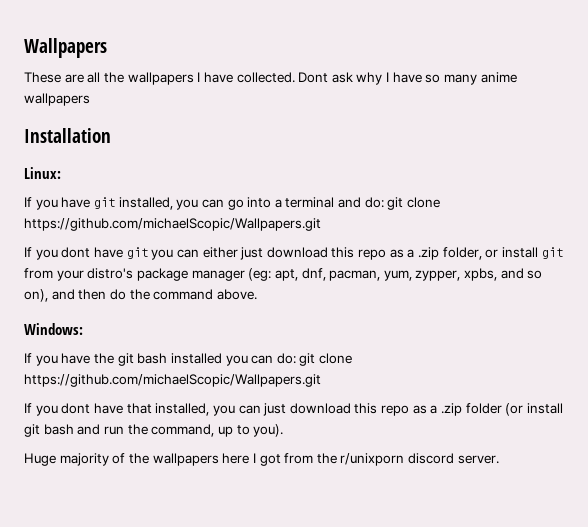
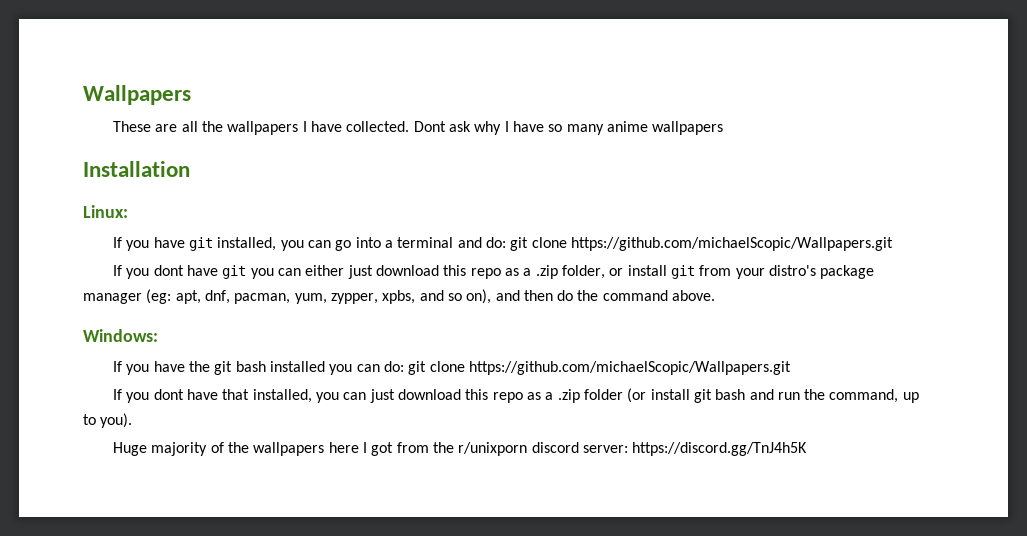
- Huge majority of the wallpapers here I got from the r/unixporn discord server.
+ Huge majority of the wallpapers here I got from the r/unixporn discord server: https://discord.gg/TnJ4h5K

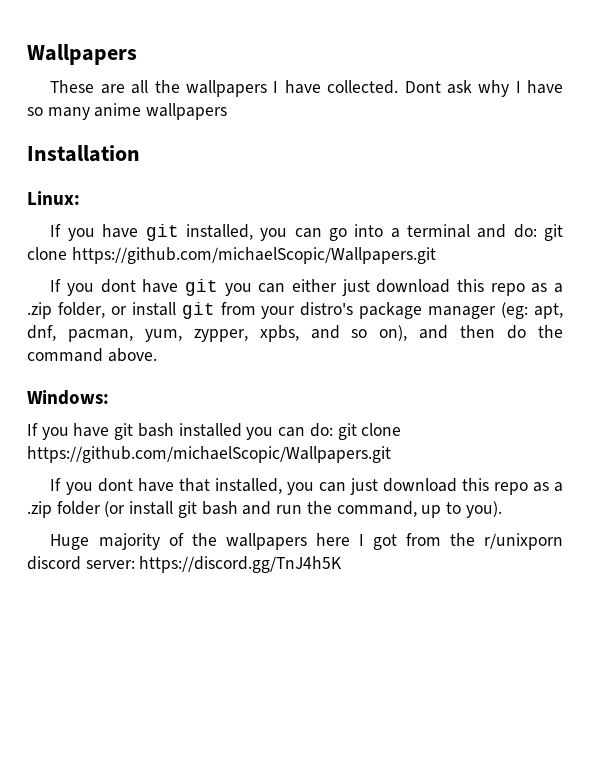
- If you have the git bash installed you can do: git clone https://github.com/michaelScopic/Wallpapers.git
+ If you have git bash installed you can do: git clone https://github.com/michaelScopic/Wallpapers.git

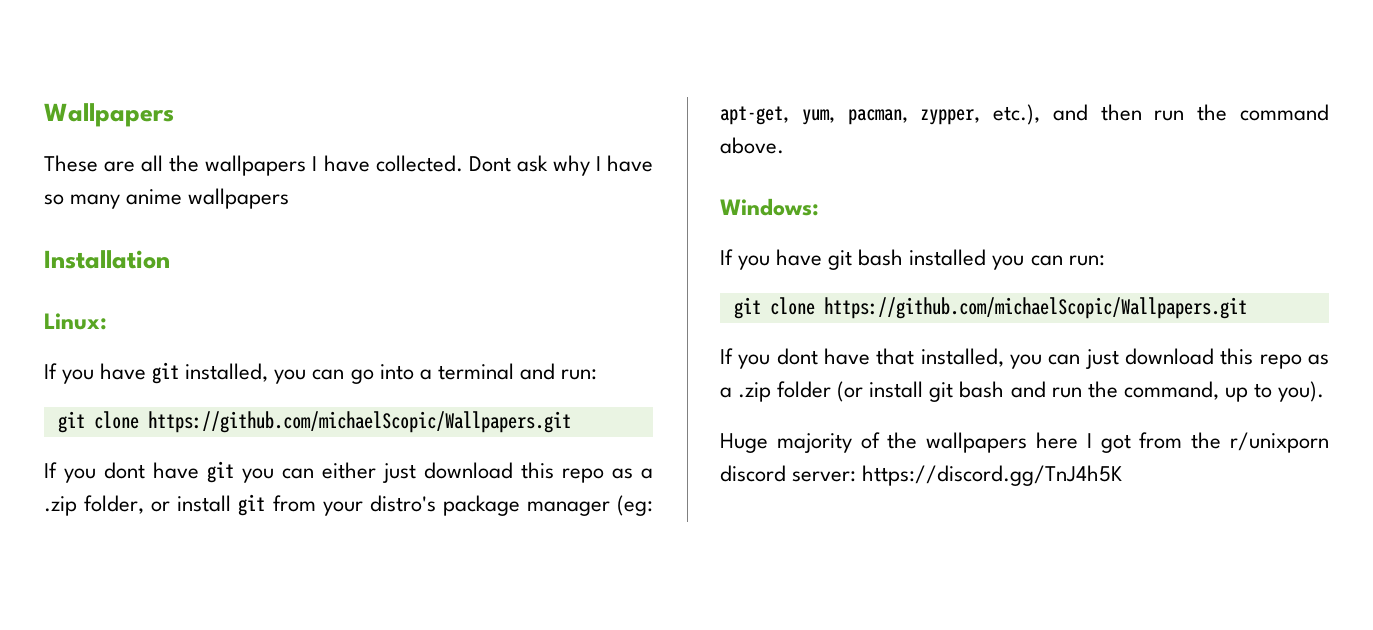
- If you have git installed, you can go into a terminal and do: git clone https://github.com/michaelScopic/Wallpapers.git
+ If you have git installed, you can go into a terminal and run:
+ git clone https://github.com/michaelScopic/Wallpapers.git
- If you dont have git you can either just download this repo as a .zip folder, or install git from your distro's package manager (eg: apt, dnf, pacman, yum, zypper, xpbs, and so on), and then do the command above.
+ If you dont have git you can either just download this repo as a .zip folder, or install git from your distro's package manager (eg: apt-get, yum, pacman, zypper, etc.), and then run the command above.
- If you have git bash installed you can do: git clone https://github.com/michaelScopic/Wallpapers.git
+ If you have git bash installed you can run:
+ git clone https://github.com/michaelScopic/Wallpapers.git

